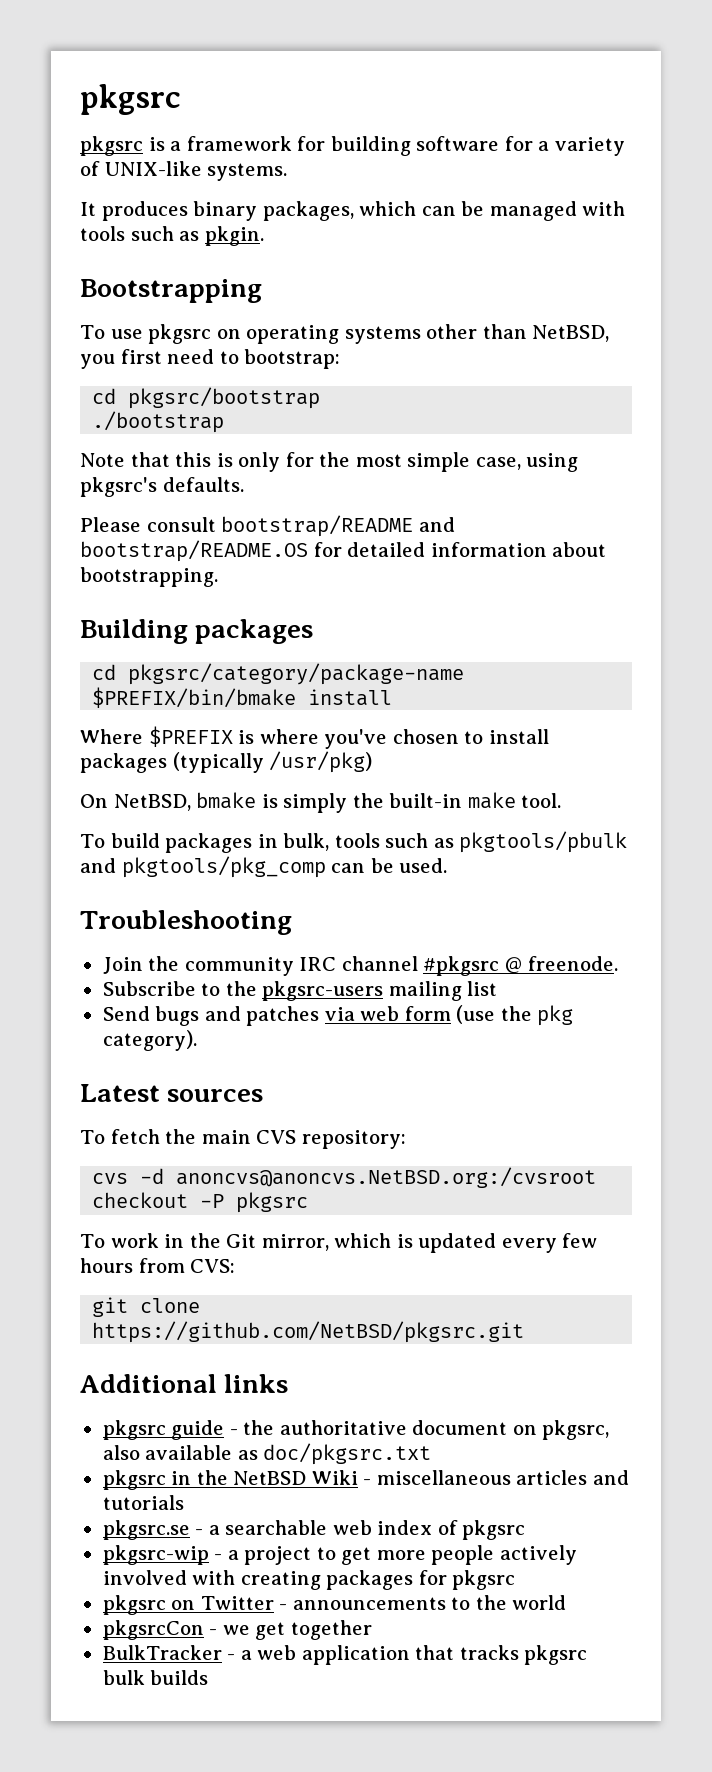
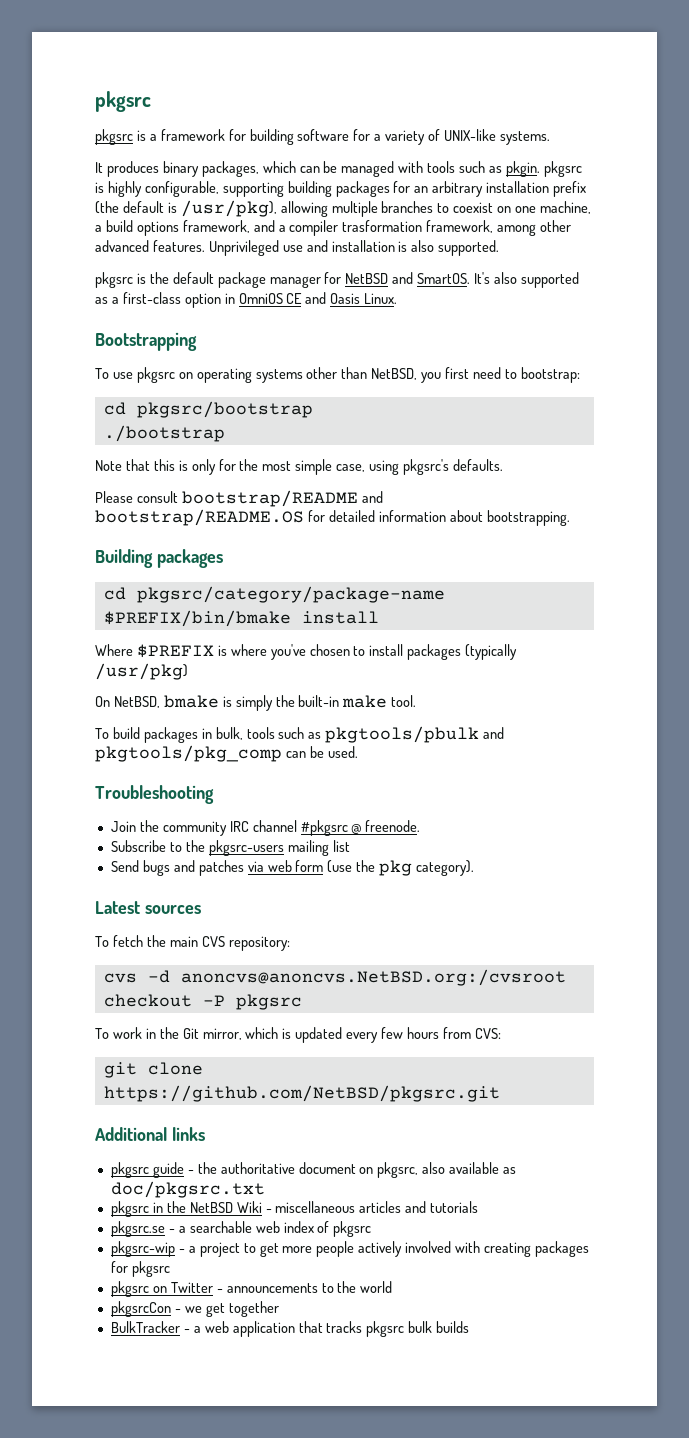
- It produces binary packages, which can be managed with tools such as pkgin.
+ It produces binary packages, which can be managed with tools such as pkgin. pkgsrc is highly configurable, supporting building packages for an arbitrary installation prefix (the default is /usr/pkg), allowing multiple branches to coexist on one machine, a build options framework, and a compiler trasformation framework, among other advanced features. Unprivileged use and installation is also supported.
+ pkgsrc is the default package manager for NetBSD and SmartOS. It's also supported as a first-class option in OmniOS CE and Oasis Linux.

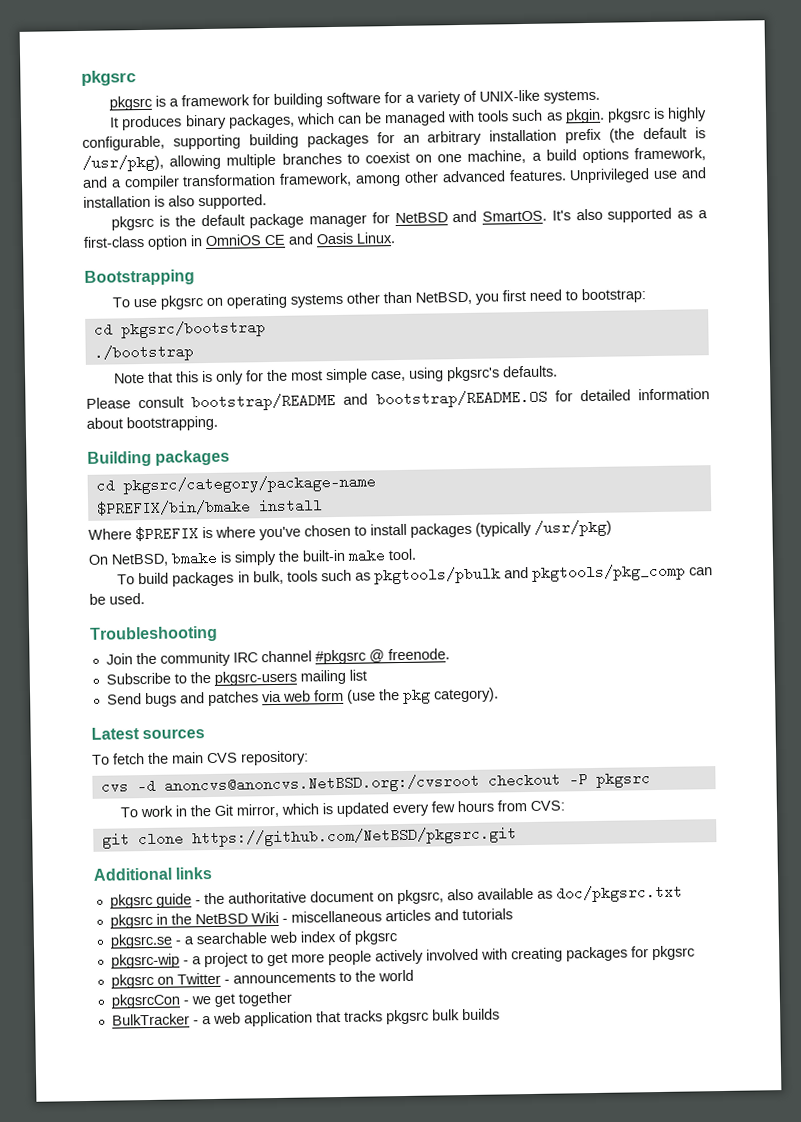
- It produces binary packages, which can be managed with tools such as pkgin. pkgsrc is highly configurable, supporting building packages for an arbitrary installation prefix (the default is /usr/pkg), allowing multiple branches to coexist on one machine, a build options framework, and a compiler trasformation framework, among other advanced features.
+ It produces binary packages, which can be managed with tools such as pkgin. pkgsrc is highly configurable, supporting building packages for an arbitrary installation prefix (the default is /usr/pkg), allowing multiple branches to coexist on one machine, a build options framework, and a compiler transformation framework, among other advanced features.

